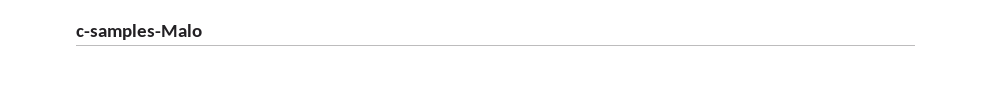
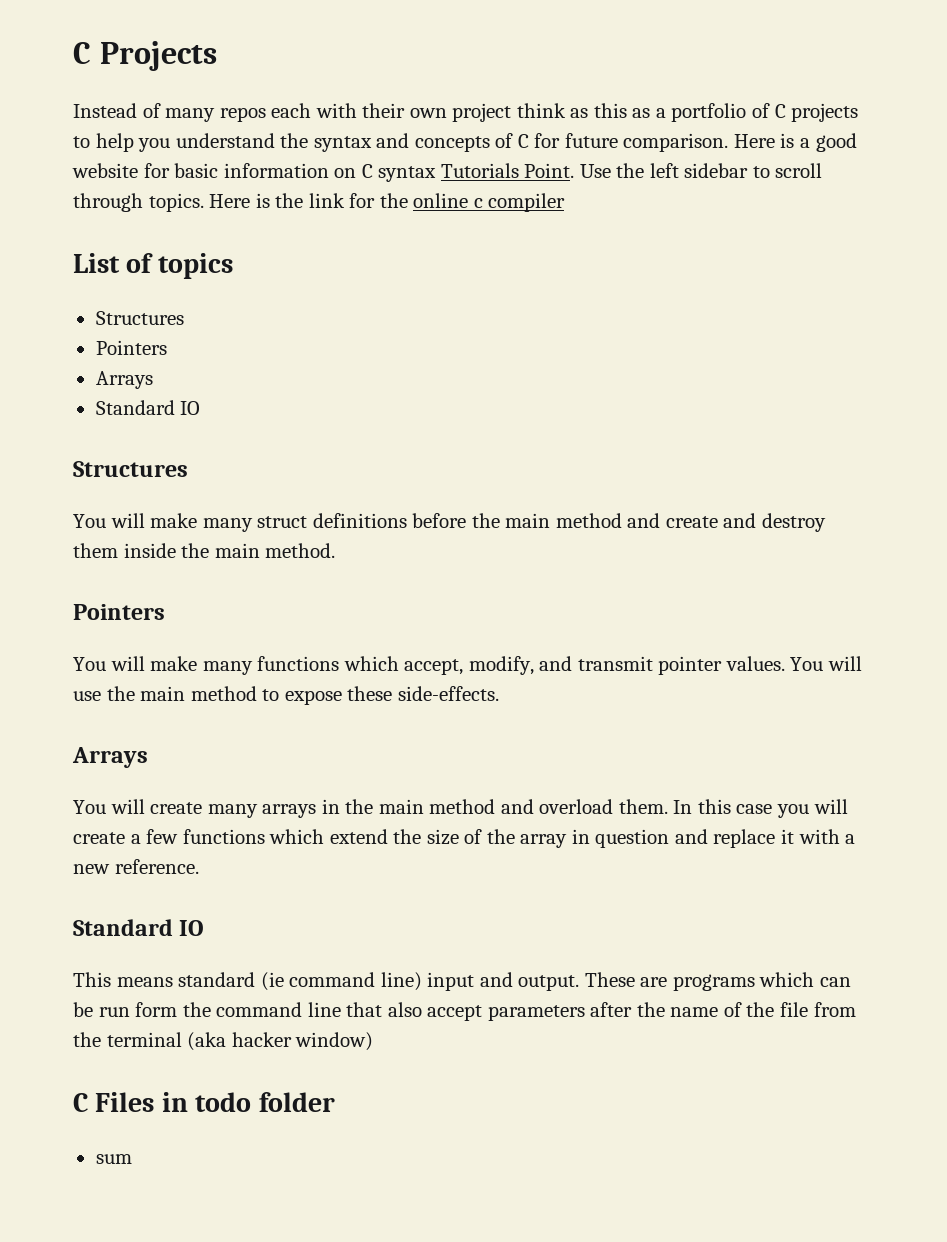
- c-samples-Malo
+ C Projects
+ Instead of many repos each with their own project think as this as a portfolio of C projects to help you understand the syntax and concepts of C for future comparison. Here is a good website for basic information on C syntax Tutorials Point. Use the left sidebar to scroll through topics. Here is the link for the online c compiler
+ List of topics
+ Structures
+ Pointers
+ Arrays
+ Standard IO
+ Structures
+ You will make many struct definitions before the main method and create and destroy them inside the main method.
+ Pointers
+ You will make many functions which accept, modify, and transmit pointer values. You will use the main method to expose these side-effects.
+ Arrays
+ You will create many arrays in the main method and overload them. In this case you will create a few functions which extend the size of the array in question and replace it with a new reference.
+ Standard IO
+ This means standard (ie command line) input and output. These are programs which can be run form the command line that also accept parameters after the name of the file from the terminal (aka hacker window)
+ C Files in todo folder
+ sum

